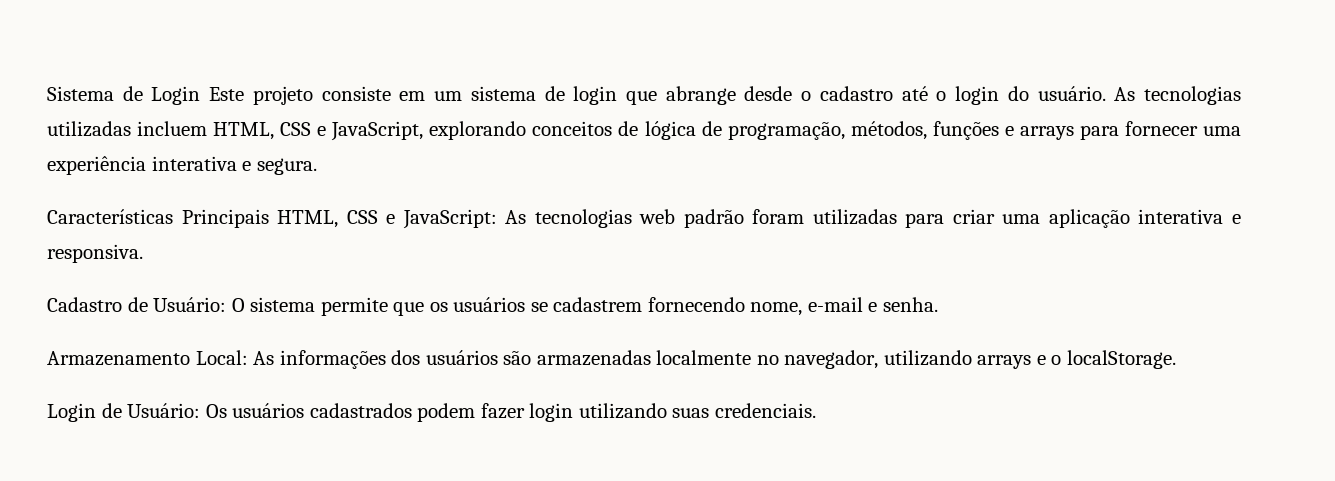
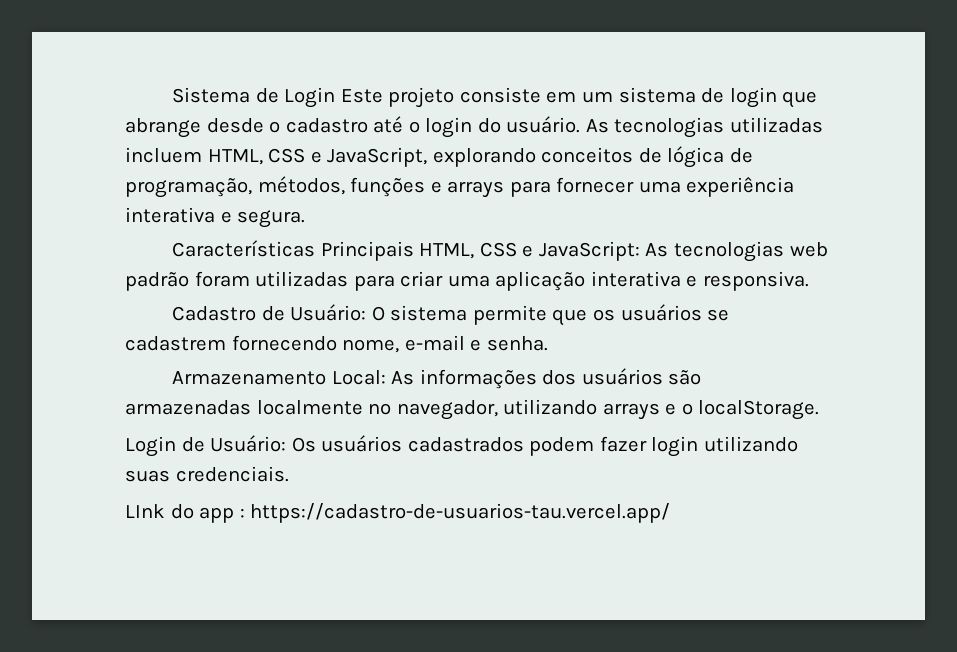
+ LInk do app : https://cadastro-de-usuarios-tau.vercel.app/

